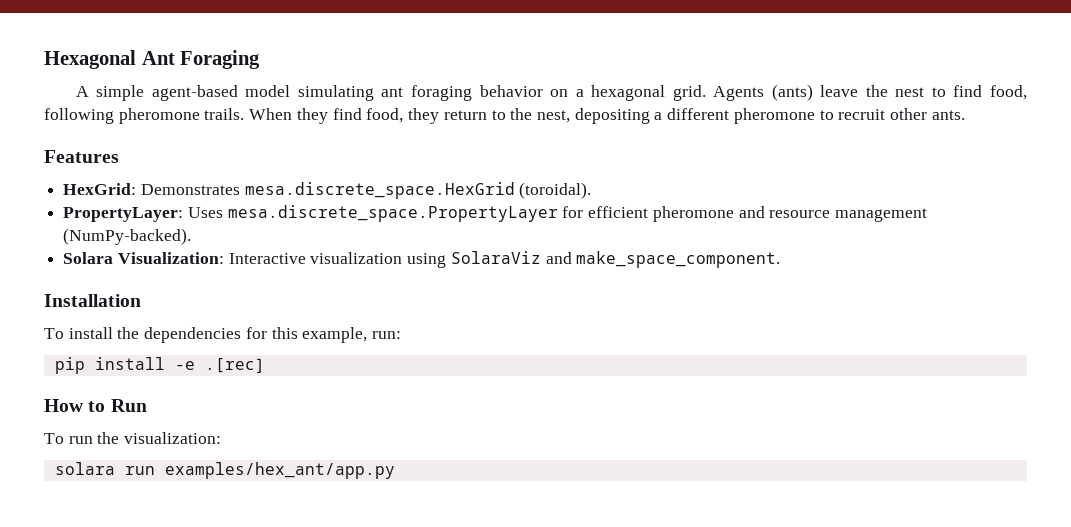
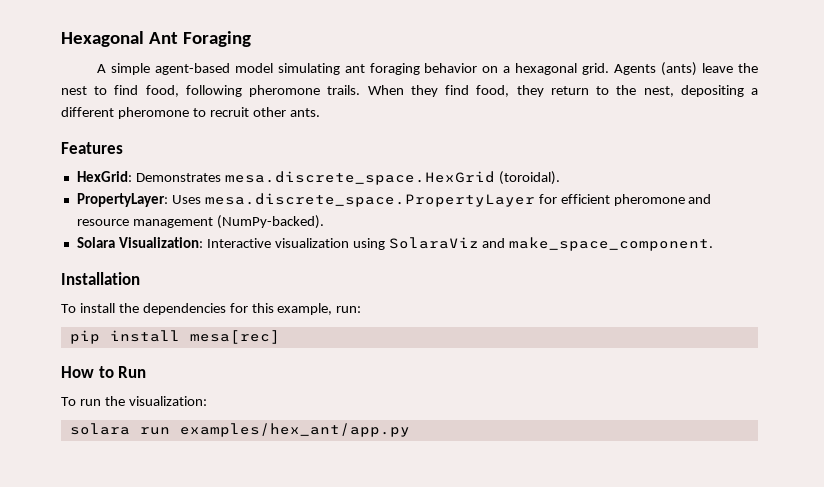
- pip install -e .[rec]
+ pip install mesa[rec]

